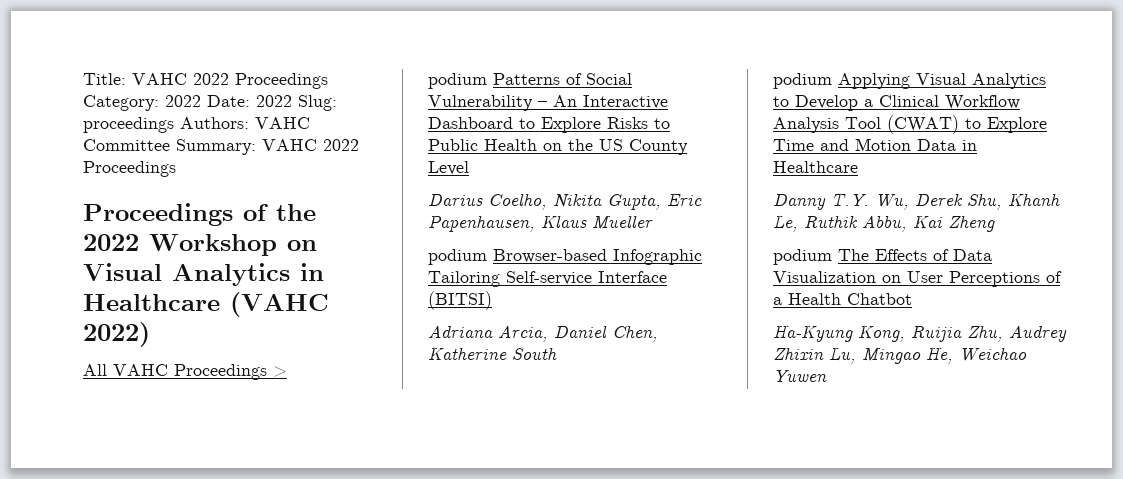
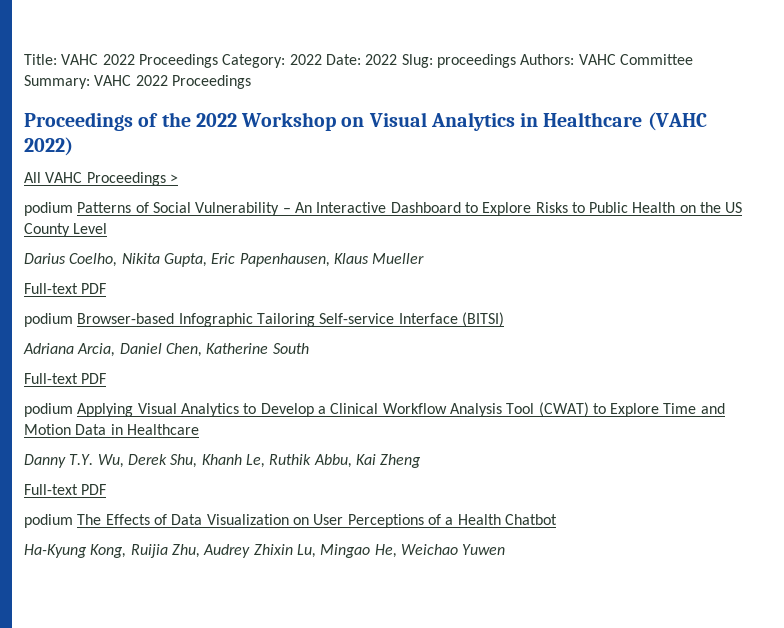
  Darius Coelho, Nikita Gupta, Eric Papenhausen, Klaus Mueller
+ Full-text PDF
  Adriana Arcia, Daniel Chen, Katherine South
+ Full-text PDF
  Danny T.Y. Wu, Derek Shu, Khanh Le, Ruthik Abbu, Kai Zheng
+ Full-text PDF

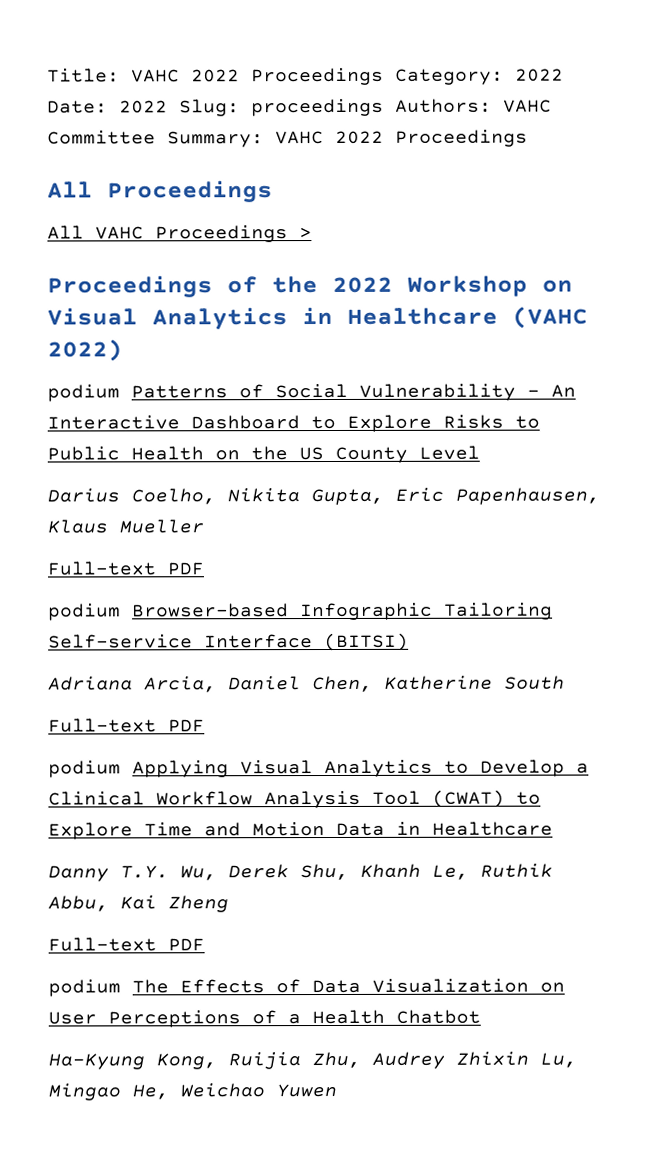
+ All Proceedings
+ All VAHC Proceedings >
- All VAHC Proceedings >

